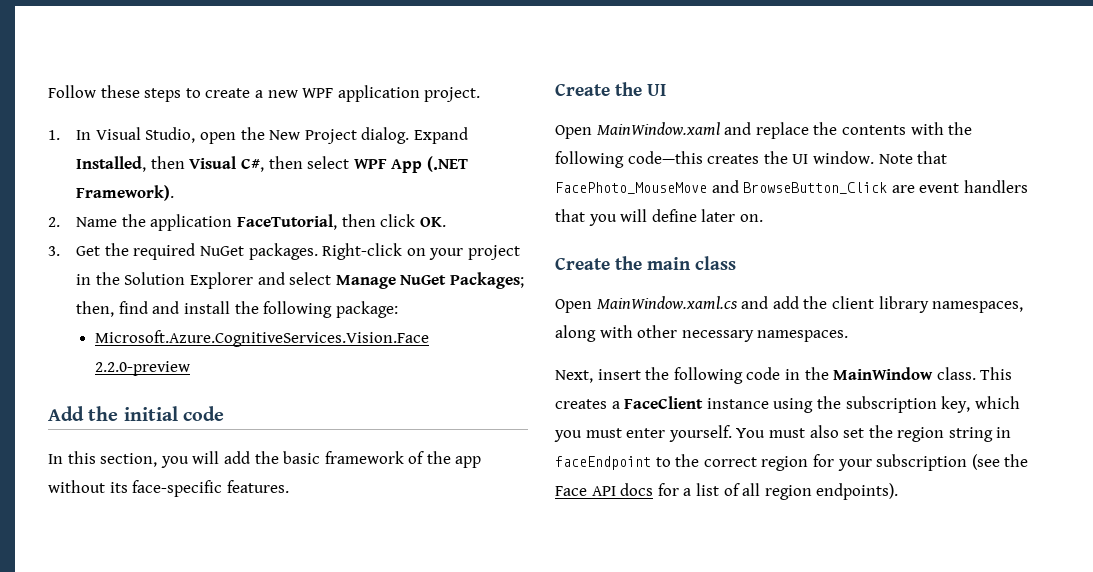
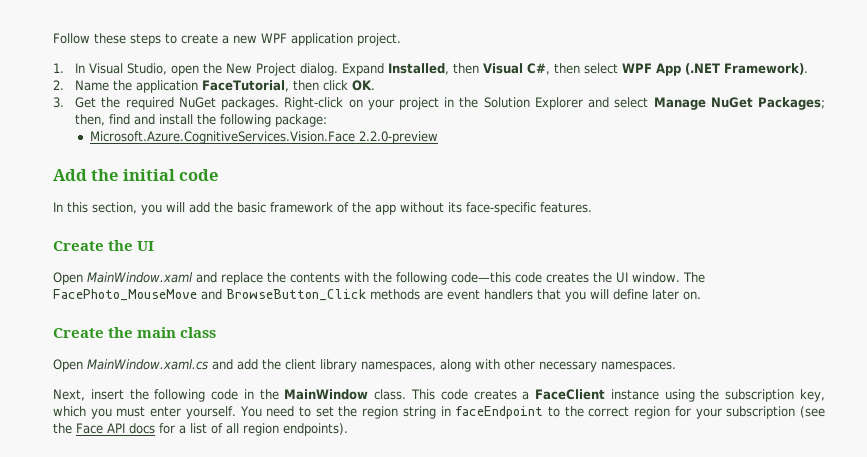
- Open MainWindow.xaml and replace the contents with the following code—this creates the UI window.
+ Open MainWindow.xaml and replace the contents with the following code—this code creates the UI window.
- Note that FacePhoto_MouseMove and BrowseButton_Click are event handlers that you will define later on.
+ The FacePhoto_MouseMove and BrowseButton_Click methods are event handlers that you will define later on.
- This creates a FaceClient instance using the subscription key, which you must enter yourself.
+ This code creates a FaceClient instance using the subscription key, which you must enter yourself.
- You must also set the region string in faceEndpoint to the correct region for your subscription (see the Face API docs for a list of all region endpoints).
+ You need to set the region string in faceEndpoint to the correct region for your subscription (see the Face API docs for a list of all region endpoints).

